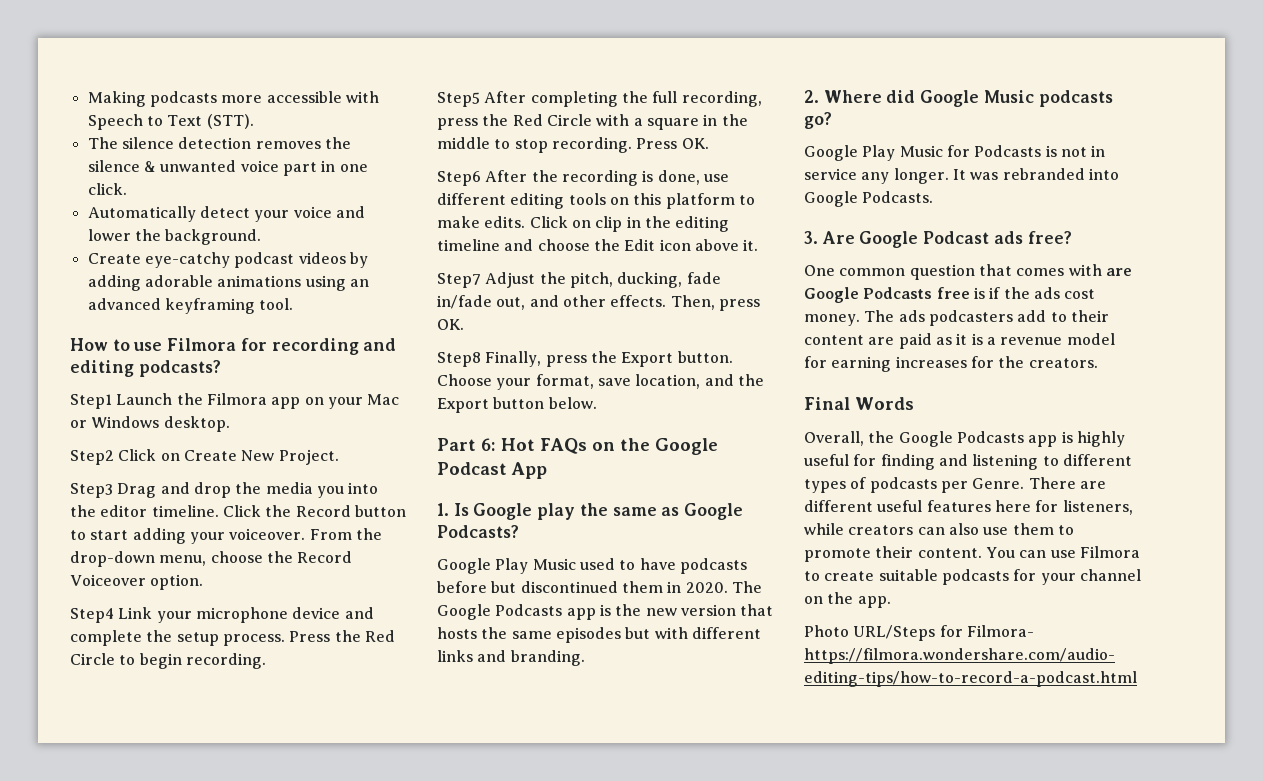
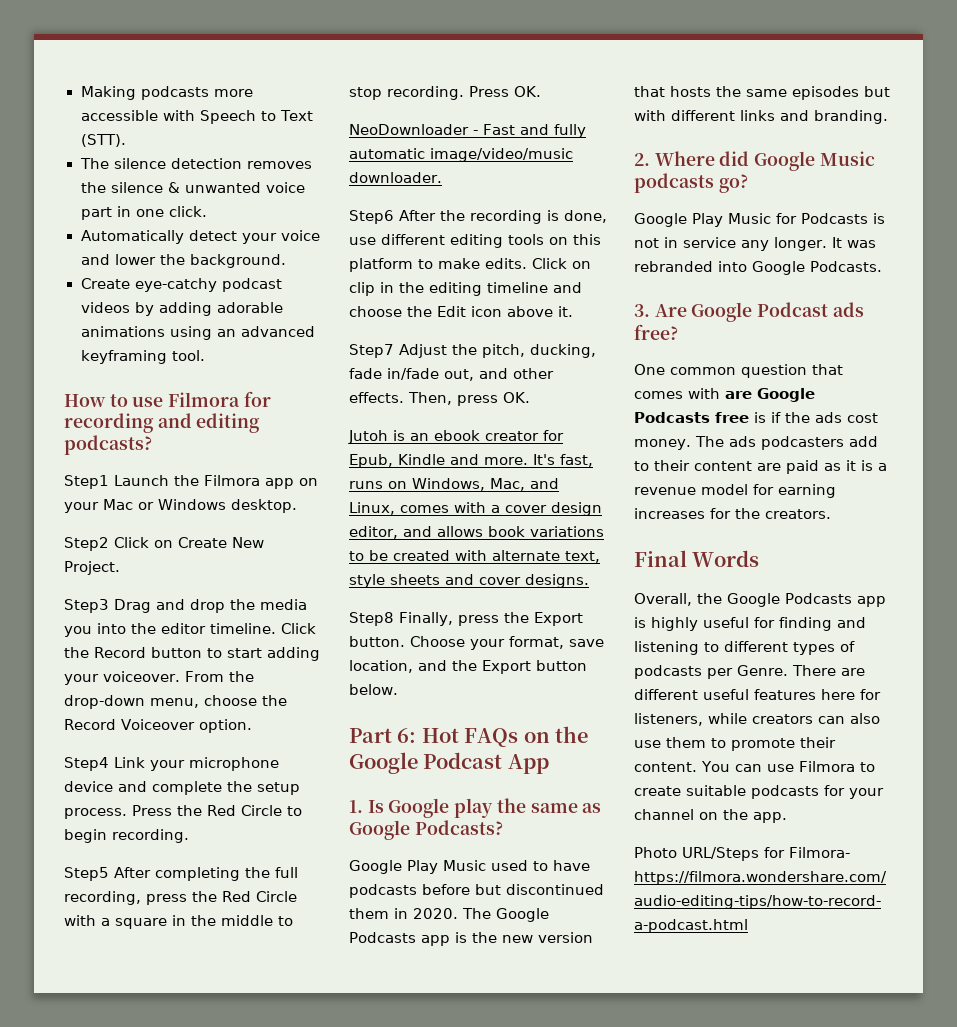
+ NeoDownloader - Fast and fully automatic image/video/music downloader.
+ Jutoh is an ebook creator for Epub, Kindle and more. It's fast, runs on Windows, Mac, and Linux, comes with a cover design editor, and allows book variations to be created with alternate text, style sheets and cover designs.

